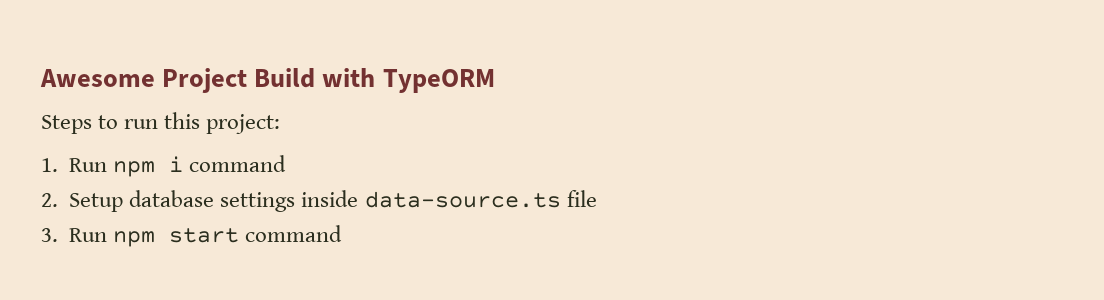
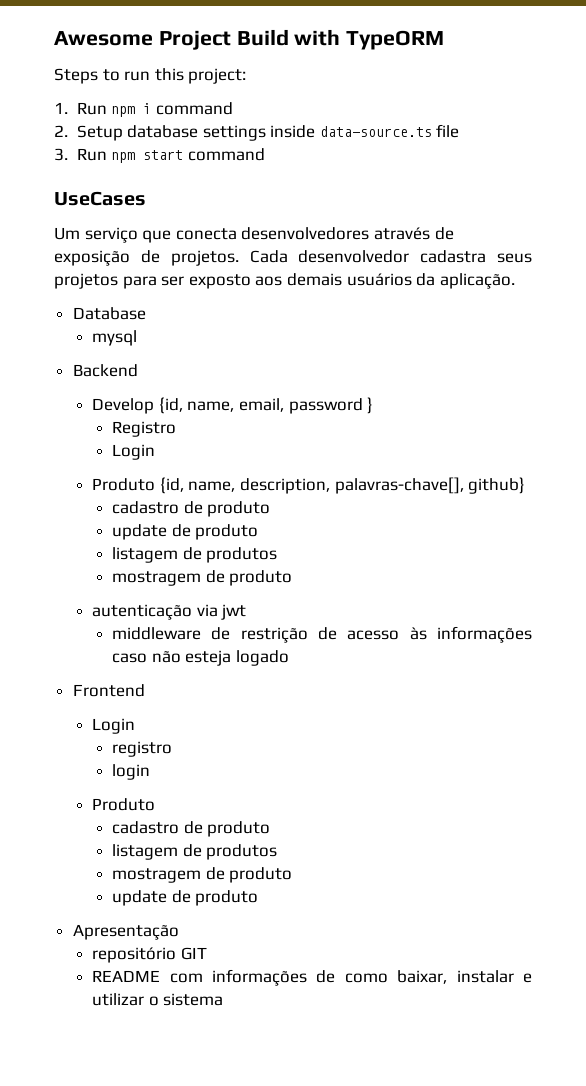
+ UseCases
+ Um serviço que conecta desenvolvedores através de exposição de projetos. Cada desenvolvedor cadastra seus projetos para ser exposto aos demais usuários da aplicação.
+ Database
+ mysql
+ Backend
+ Develop {id, name, email, password }
+ Registro
+ Login
+ Produto {id, name, description, palavras-chave[], github}
+ cadastro de produto
+ update de produto
+ listagem de produtos
+ mostragem de produto
+ autenticação via jwt
+ middleware de restrição de acesso às informações caso não esteja logado
+ Frontend
+ Login
+ registro
+ login
+ Produto
+ cadastro de produto
+ listagem de produtos
+ mostragem de produto
+ update de produto
+ Apresentação
+ repositório GIT
+ README com informações de como baixar, instalar e utilizar o sistema

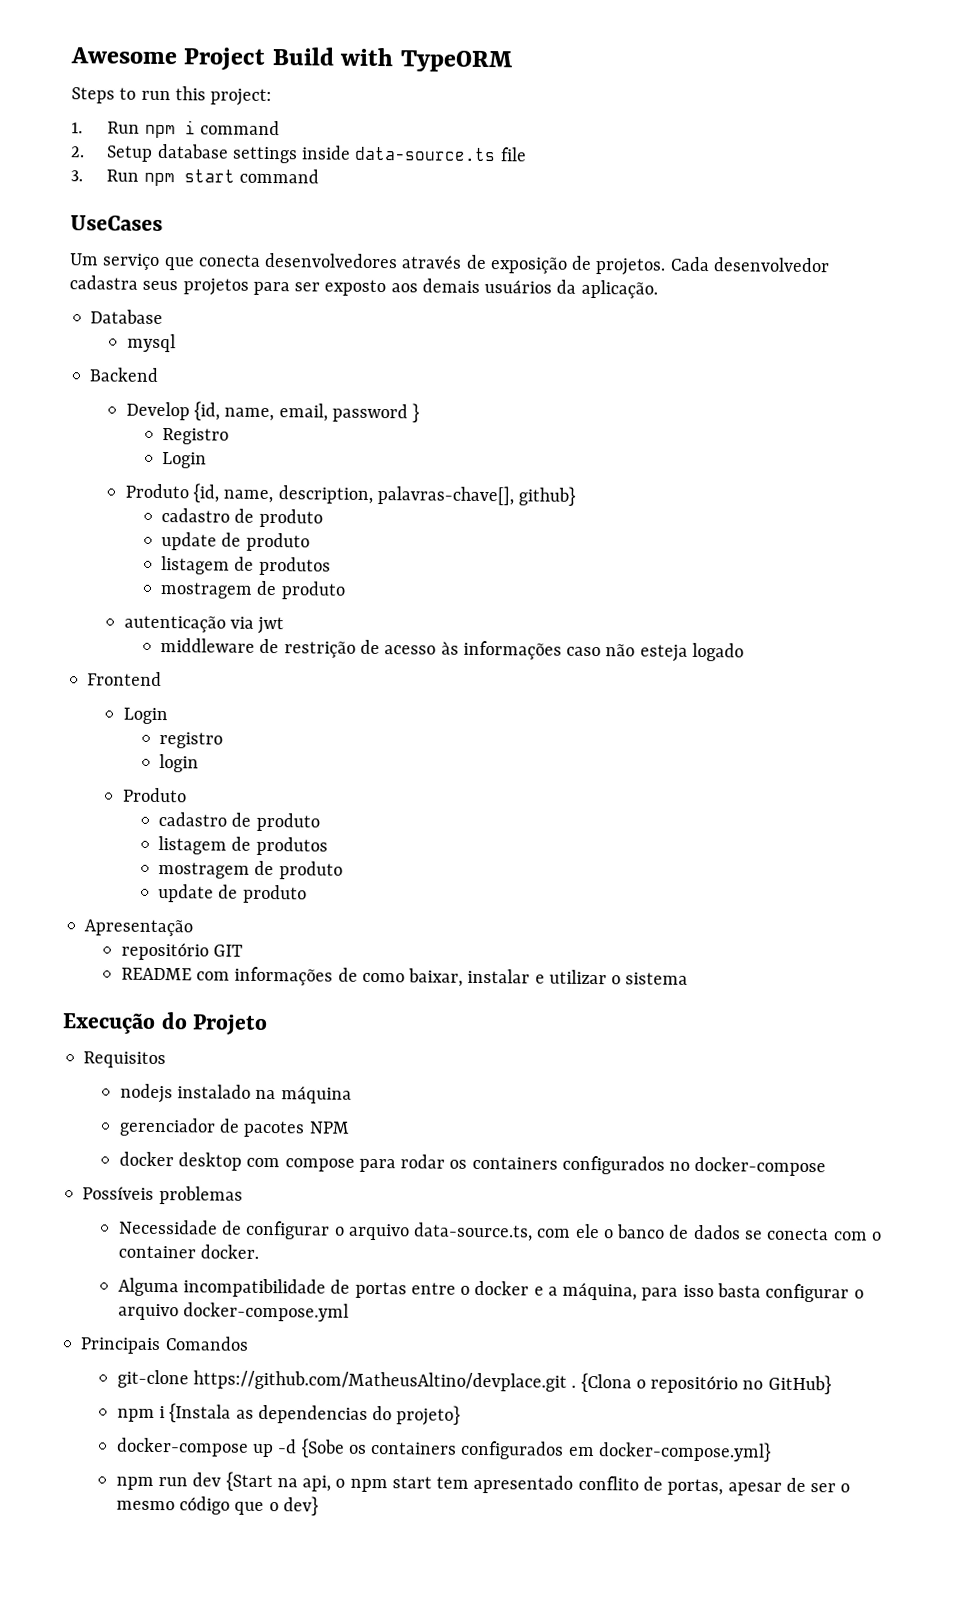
+ Execução do Projeto
+ Requisitos
+ nodejs instalado na máquina
+ gerenciador de pacotes NPM
+ docker desktop com compose para rodar os containers configurados no docker-compose
+ Possíveis problemas
+ Necessidade de configurar o arquivo data-source.ts, com ele o banco de dados se conecta com o container docker.
+ Alguma incompatibilidade de portas entre o docker e a máquina, para isso basta configurar o arquivo docker-compose.yml
+ Principais Comandos
+ git-clone https://github.com/MatheusAltino/devplace.git . {Clona o repositório no GitHub}
+ npm i {Instala as dependencias do projeto}
+ docker-compose up -d {Sobe os containers configurados em docker-compose.yml}
+ npm run dev {Start na api, o npm start tem apresentado conflito de portas, apesar de ser o mesmo código que o dev}

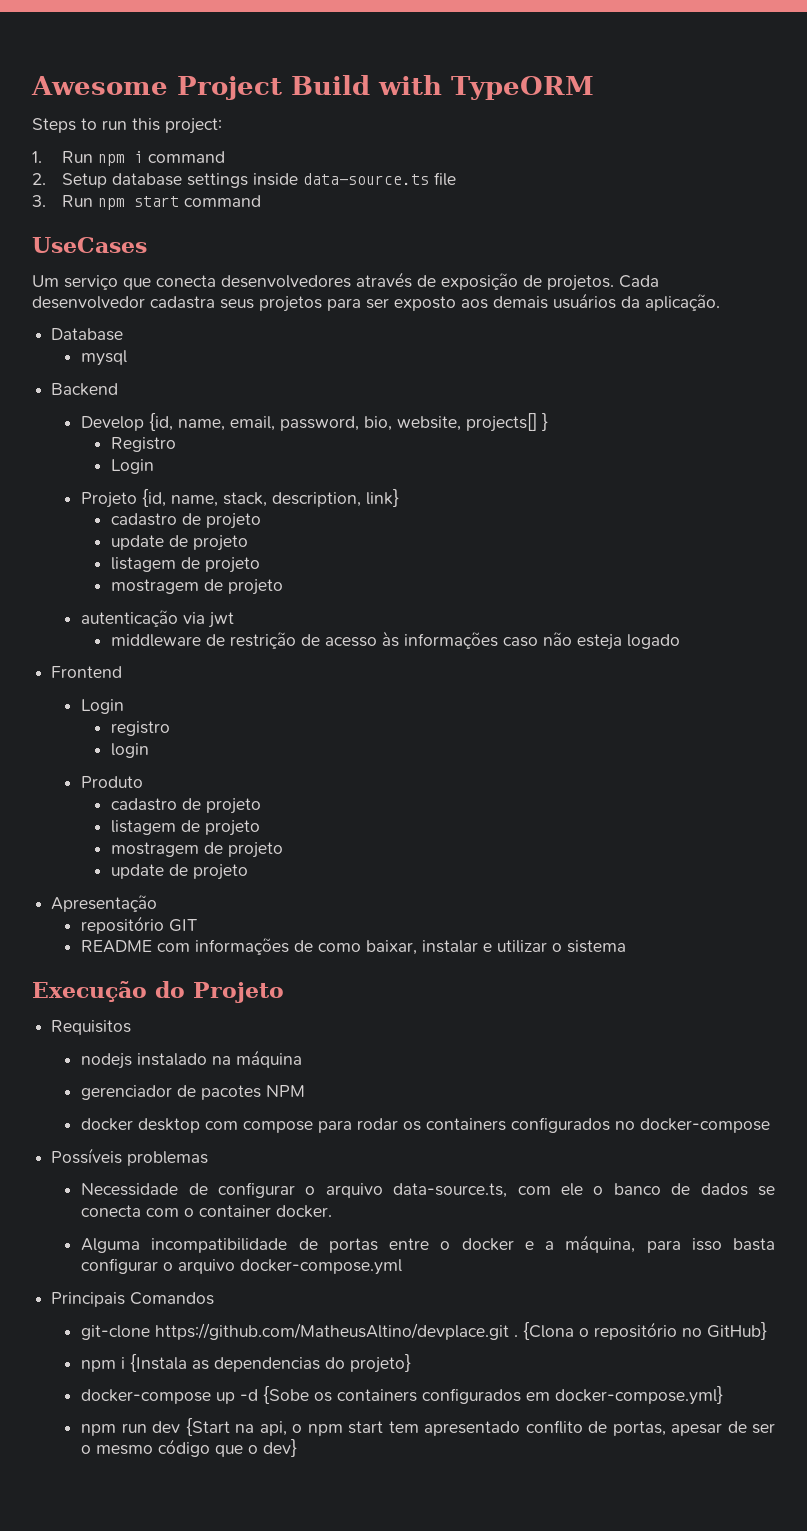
- Develop {id, name, email, password }
+ Develop {id, name, email, password, bio, website, projects[] }
- Produto {id, name, description, palavras-chave[], github}
- cadastro de produto
- update de produto
- listagem de produtos
- mostragem de produto
+ Projeto {id, name, stack, description, link}
+ cadastro de projeto
+ update de projeto
+ listagem de projeto
+ mostragem de projeto
  login
  Produto
- cadastro de produto
- listagem de produtos
- mostragem de produto
- update de produto
+ cadastro de projeto
+ listagem de projeto
+ mostragem de projeto
+ update de projeto

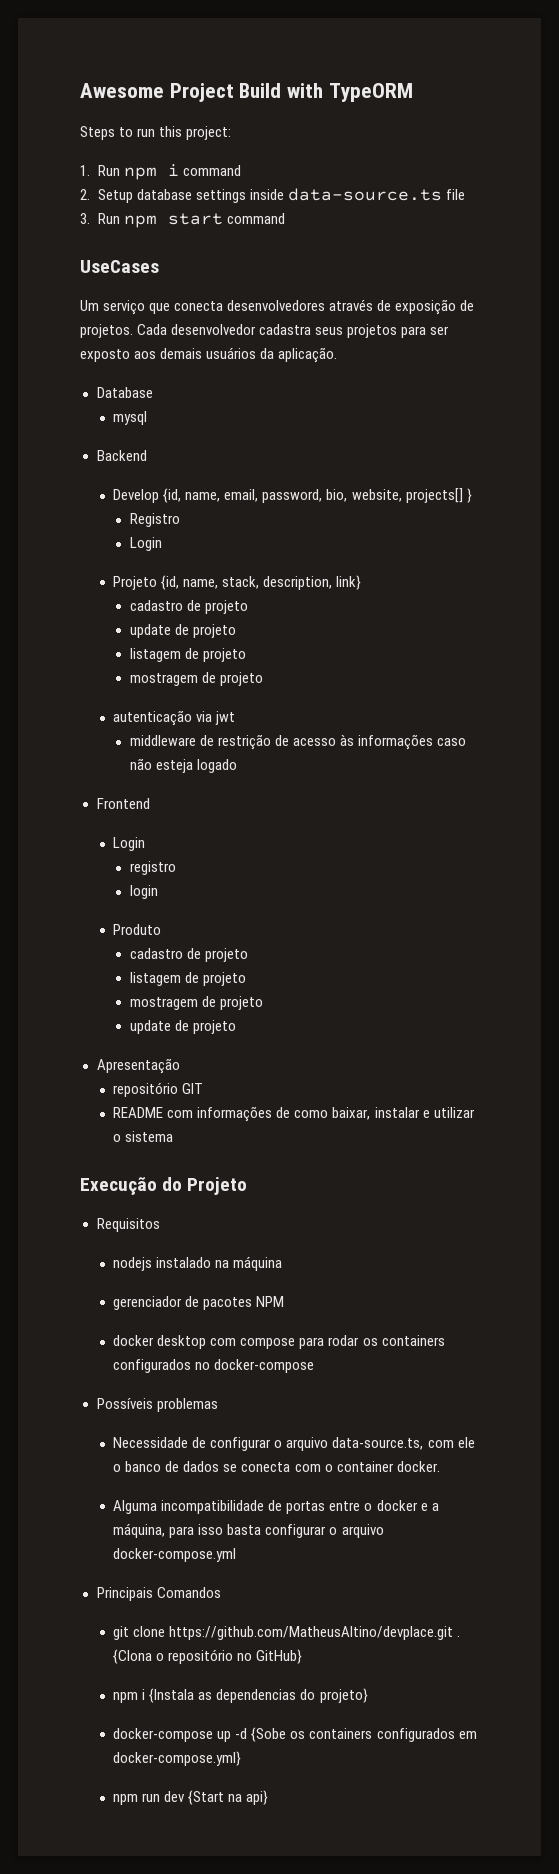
- git-clone https://github.com/MatheusAltino/devplace.git .
+ git clone https://github.com/MatheusAltino/devplace.git .
- npm run dev {Start na api, o npm start tem apresentado conflito de portas, apesar de ser o mesmo código que o dev}
+ npm run dev {Start na api}

